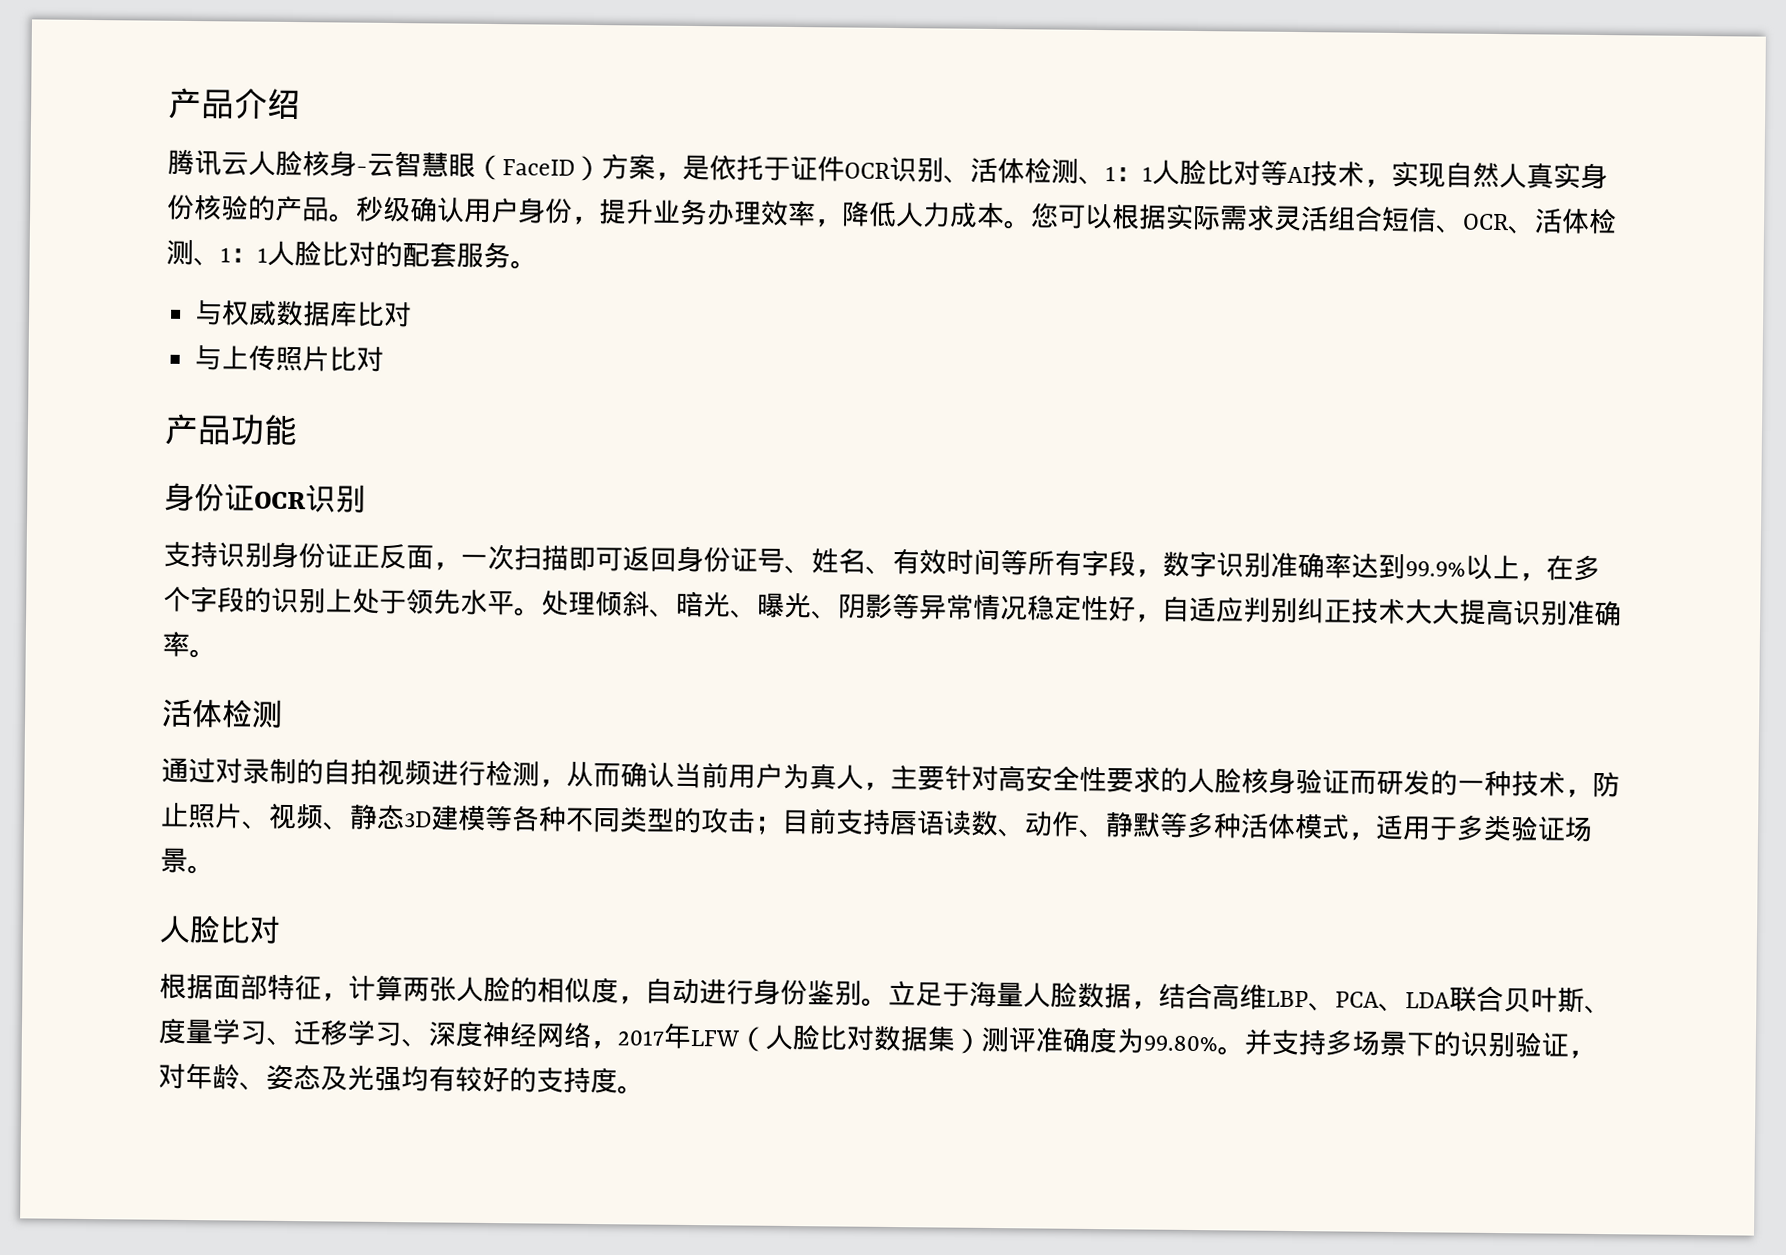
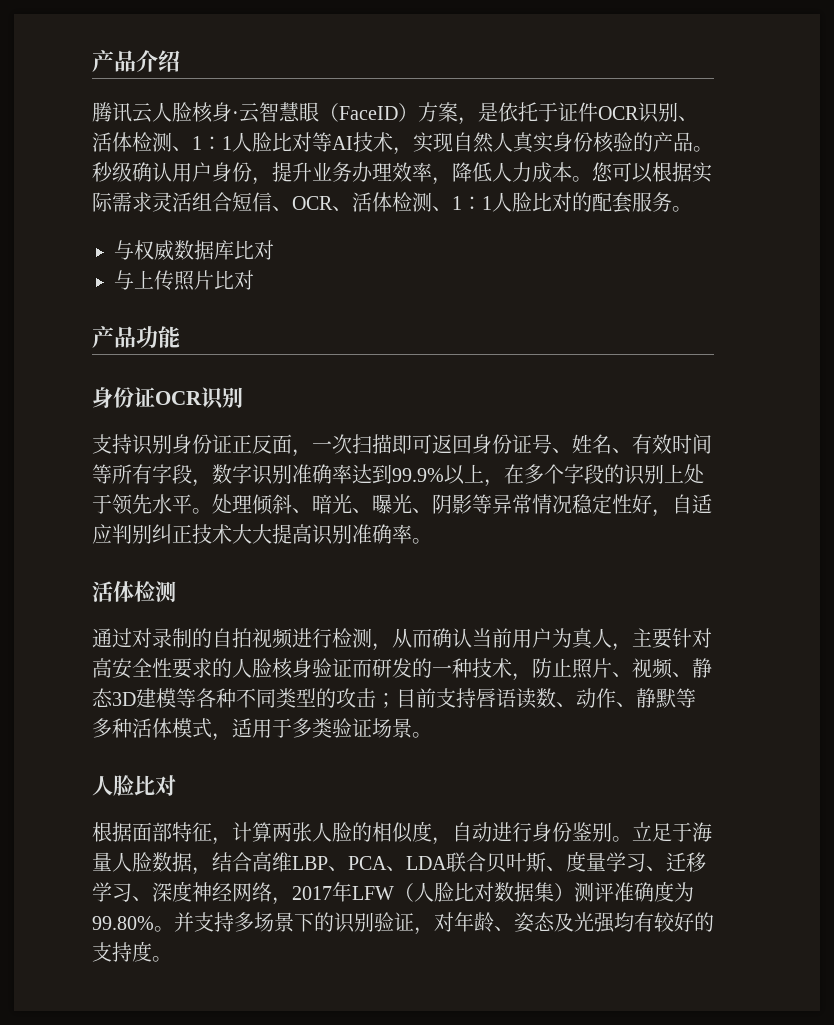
- 腾讯云人脸核身-云智慧眼（FaceID）方案，是依托于证件OCR识别、活体检测、1：1人脸比对等AI技术，实现自然人真实身份核验的产品。
+ 腾讯云人脸核身·云智慧眼（FaceID）方案，是依托于证件OCR识别、活体检测、1：1人脸比对等AI技术，实现自然人真实身份核验的产品。

